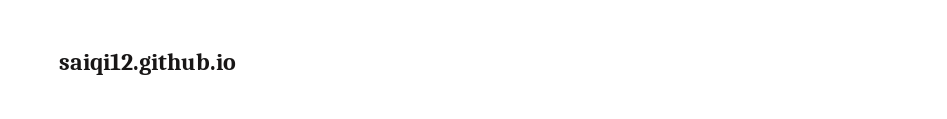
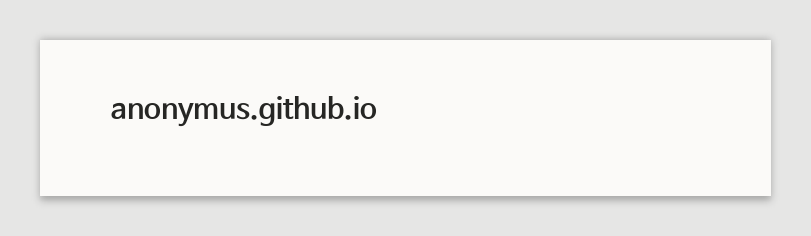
- saiqi12.github.io
+ anonymus.github.io

